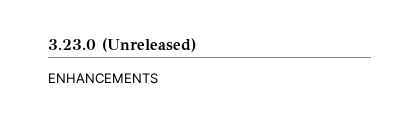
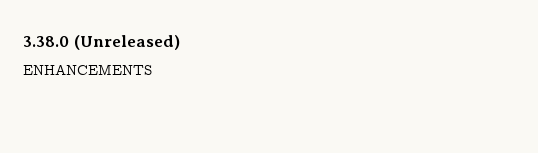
- 3.23.0 (Unreleased)
+ 3.38.0 (Unreleased)

